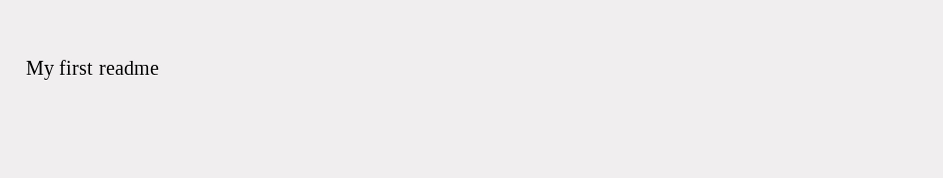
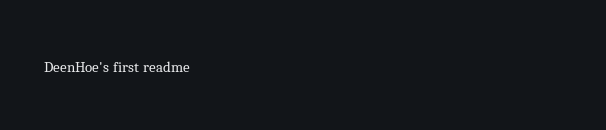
- My first readme
+ DeenHoe's first readme

